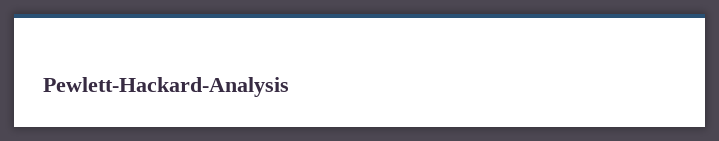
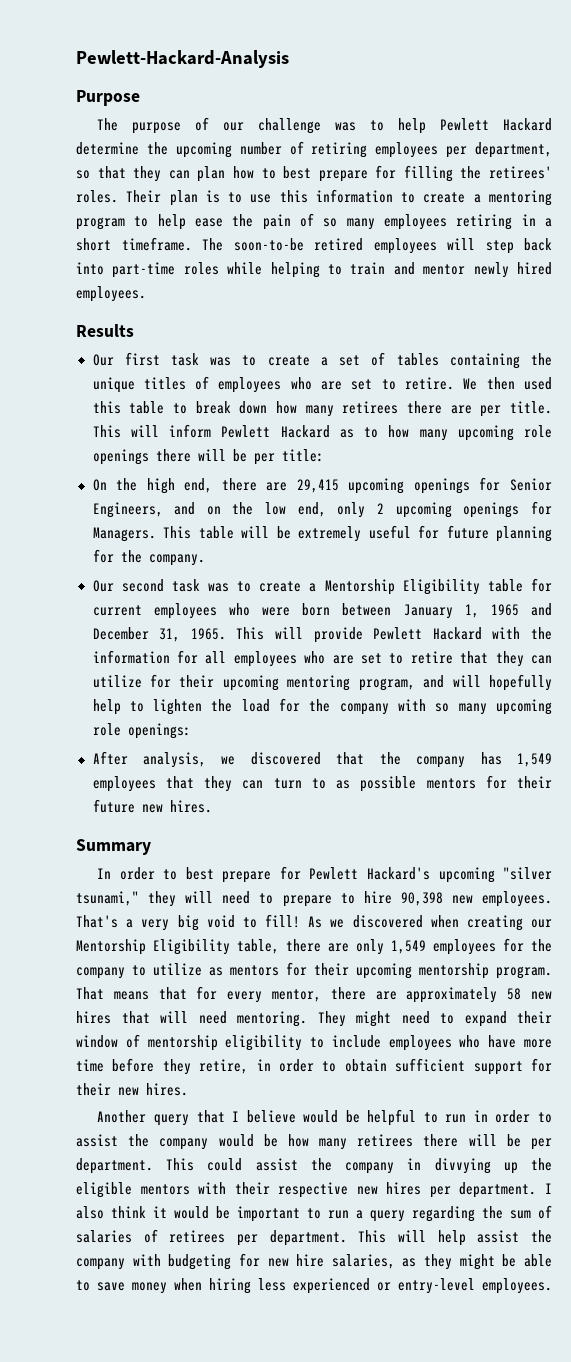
+ Purpose
+ The purpose of our challenge was to help Pewlett Hackard determine the upcoming number of retiring employees per department, so that they can plan how to best prepare for filling the retirees' roles. Their plan is to use this information to create a mentoring program to help ease the pain of so many employees retiring in a short timeframe. The soon-to-be retired employees will step back into part-time roles while helping to train and mentor newly hired employees.
+ Results
+ Our first task was to create a set of tables containing the unique titles of employees who are set to retire. We then used this table to break down how many retirees there are per title. This will inform Pewlett Hackard as to how many upcoming role openings there will be per title:
+ On the high end, there are 29,415 upcoming openings for Senior Engineers, and on the low end, only 2 upcoming openings for Managers. This table will be extremely useful for future planning for the company.
+ Our second task was to create a Mentorship Eligibility table for current employees who were born between January 1, 1965 and December 31, 1965. This will provide Pewlett Hackard with the information for all employees who are set to retire that they can utilize for their upcoming mentoring program, and will hopefully help to lighten the load for the company with so many upcoming role openings:
+ After analysis, we discovered that the company has 1,549 employees that they can turn to as possible mentors for their future new hires.
+ Summary
+ In order to best prepare for Pewlett Hackard's upcoming "silver tsunami," they will need to prepare to hire 90,398 new employees. That's a very big void to fill! As we discovered when creating our Mentorship Eligibility table, there are only 1,549 employees for the company to utilize as mentors for their upcoming mentorship program. That means that for every mentor, there are approximately 58 new hires that will need mentoring. They might need to expand their window of mentorship eligibility to include employees who have more time before they retire, in order to obtain sufficient support for their new hires.
+ Another query that I believe would be helpful to run in order to assist the company would be how many retirees there will be per department. This could assist the company in divvying up the eligible mentors with their respective new hires per department. I also think it would be important to run a query regarding the sum of salaries of retirees per department. This will help assist the company with budgeting for new hire salaries, as they might be able to save money when hiring less experienced or entry-level employees.

